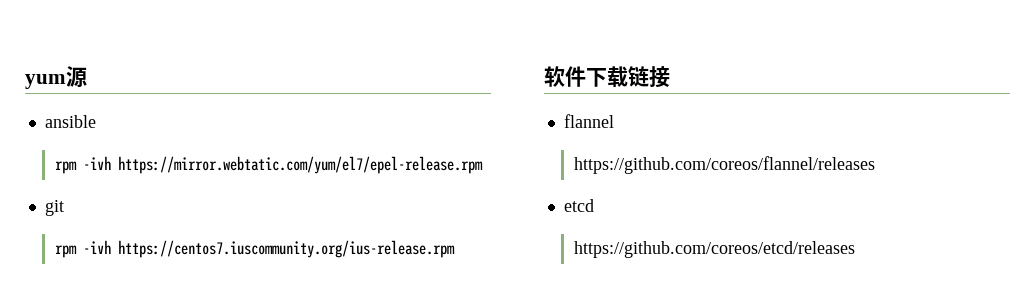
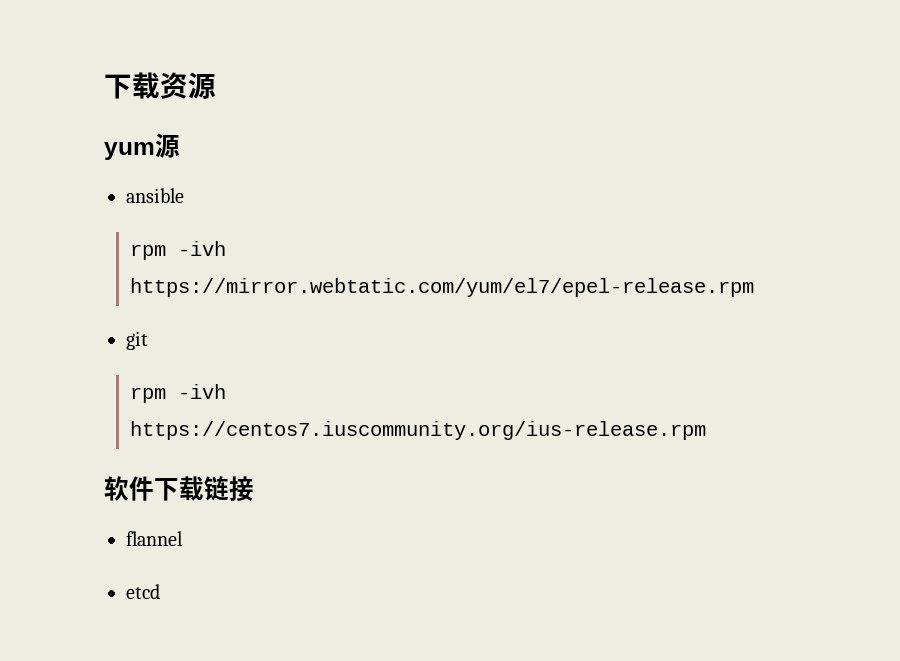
+ 下载资源
- https://github.com/coreos/flannel/releases
- https://github.com/coreos/etcd/releases

